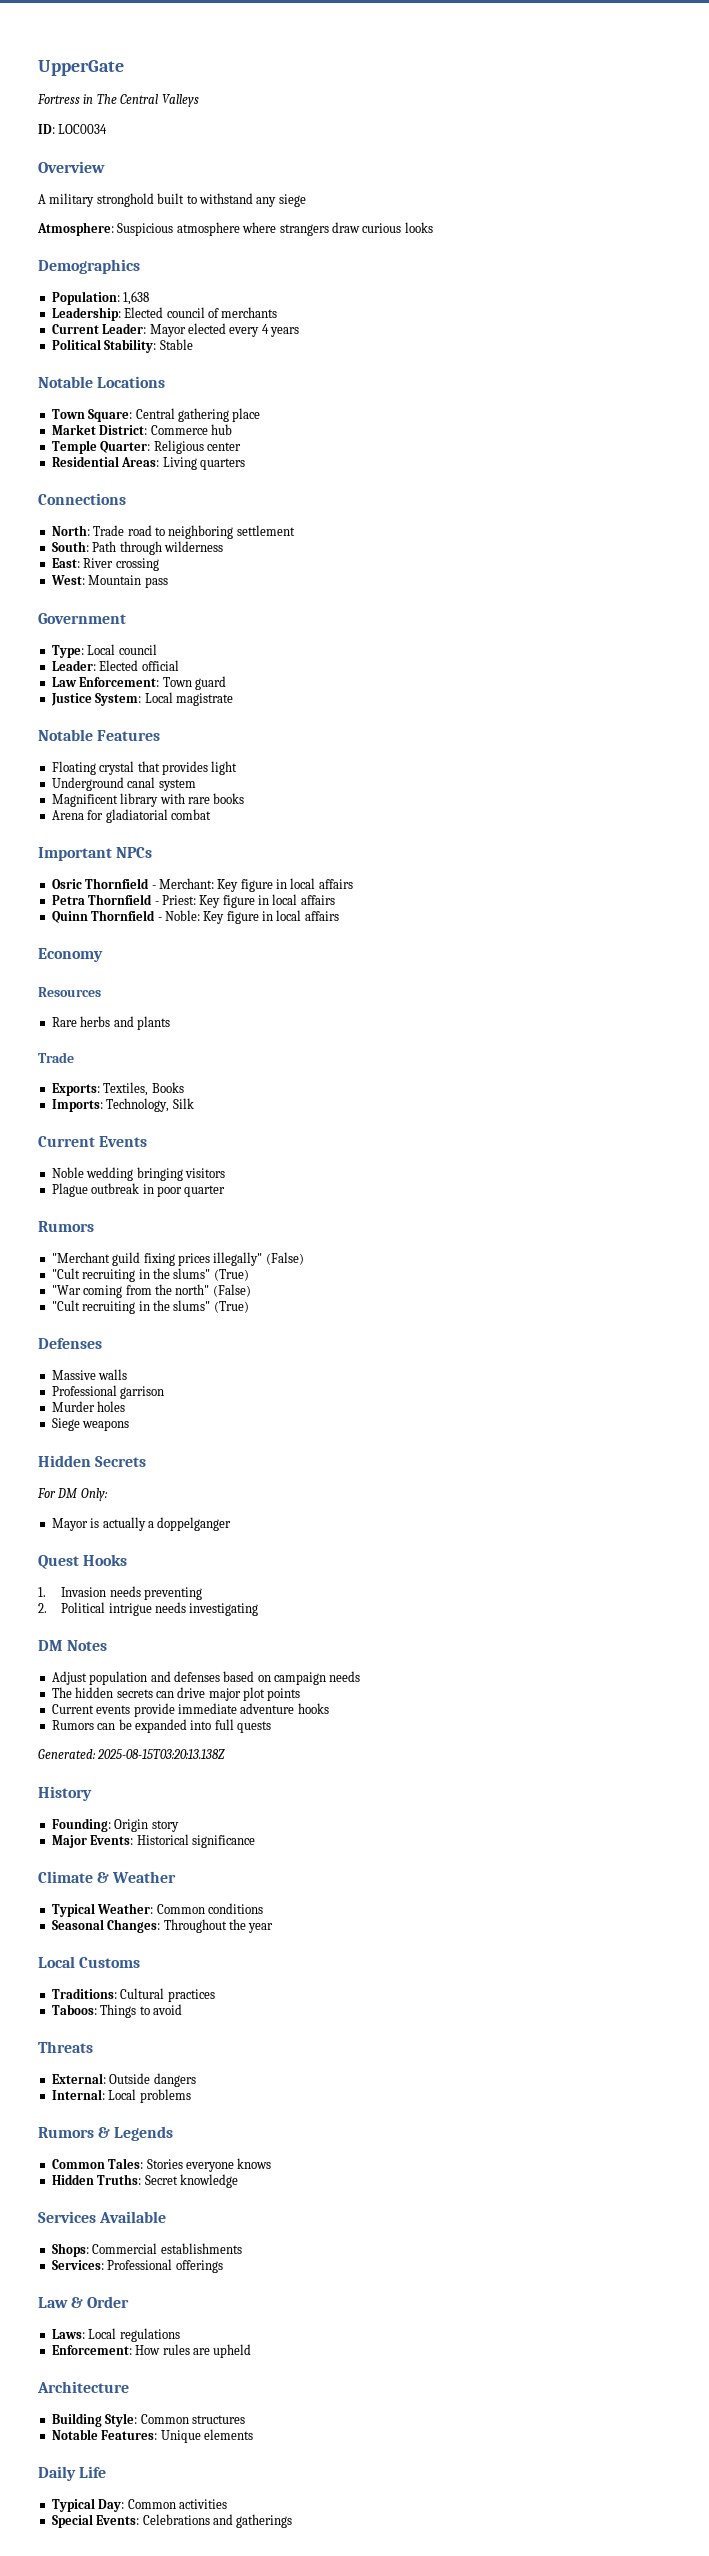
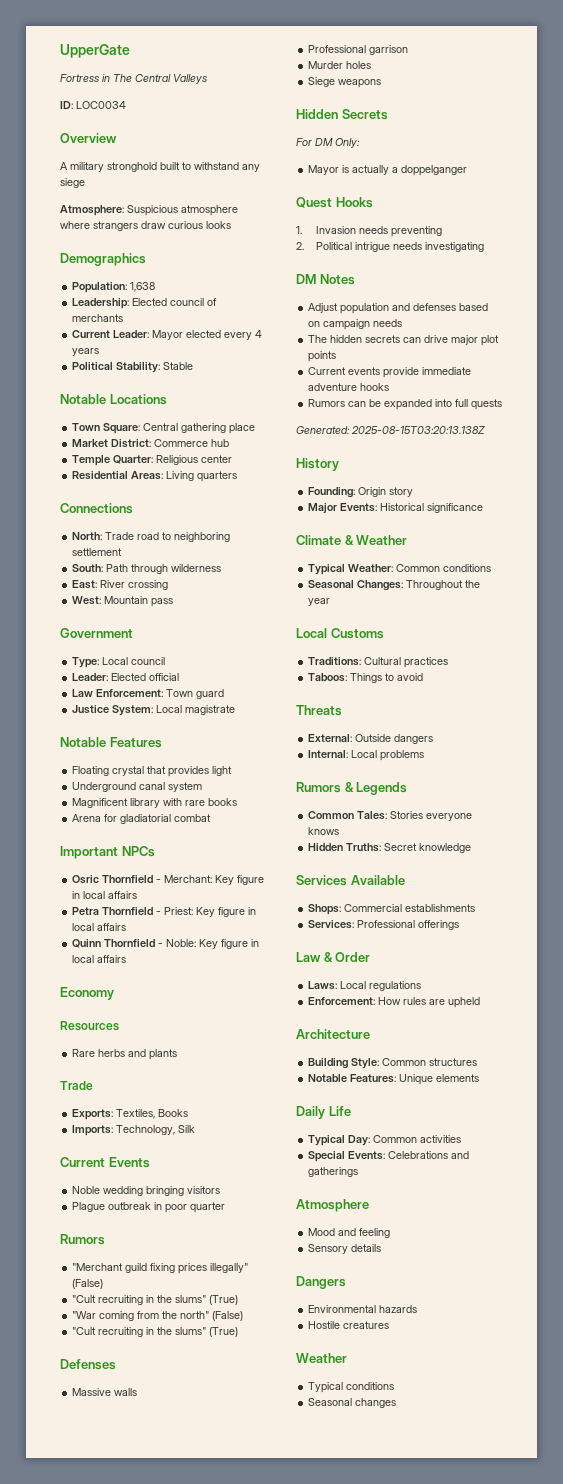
+ Atmosphere
+ Mood and feeling
+ Sensory details
+ Dangers
+ Environmental hazards
+ Hostile creatures
+ Weather
+ Typical conditions
+ Seasonal changes

